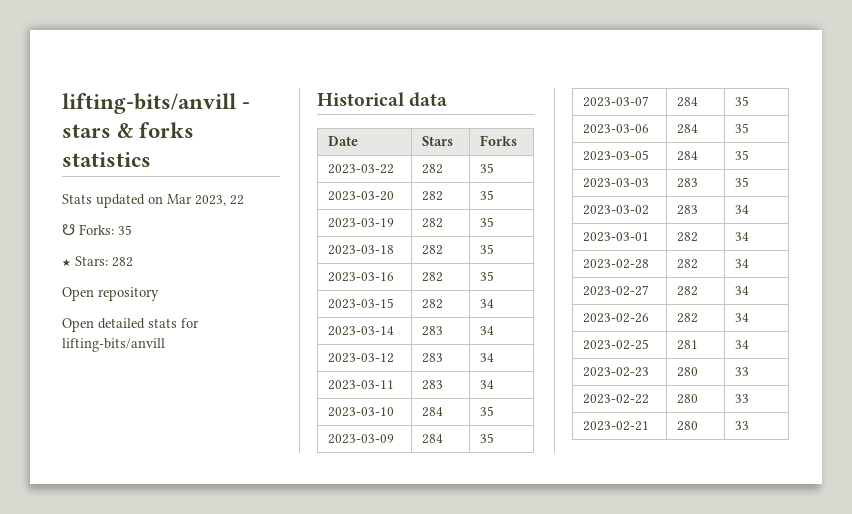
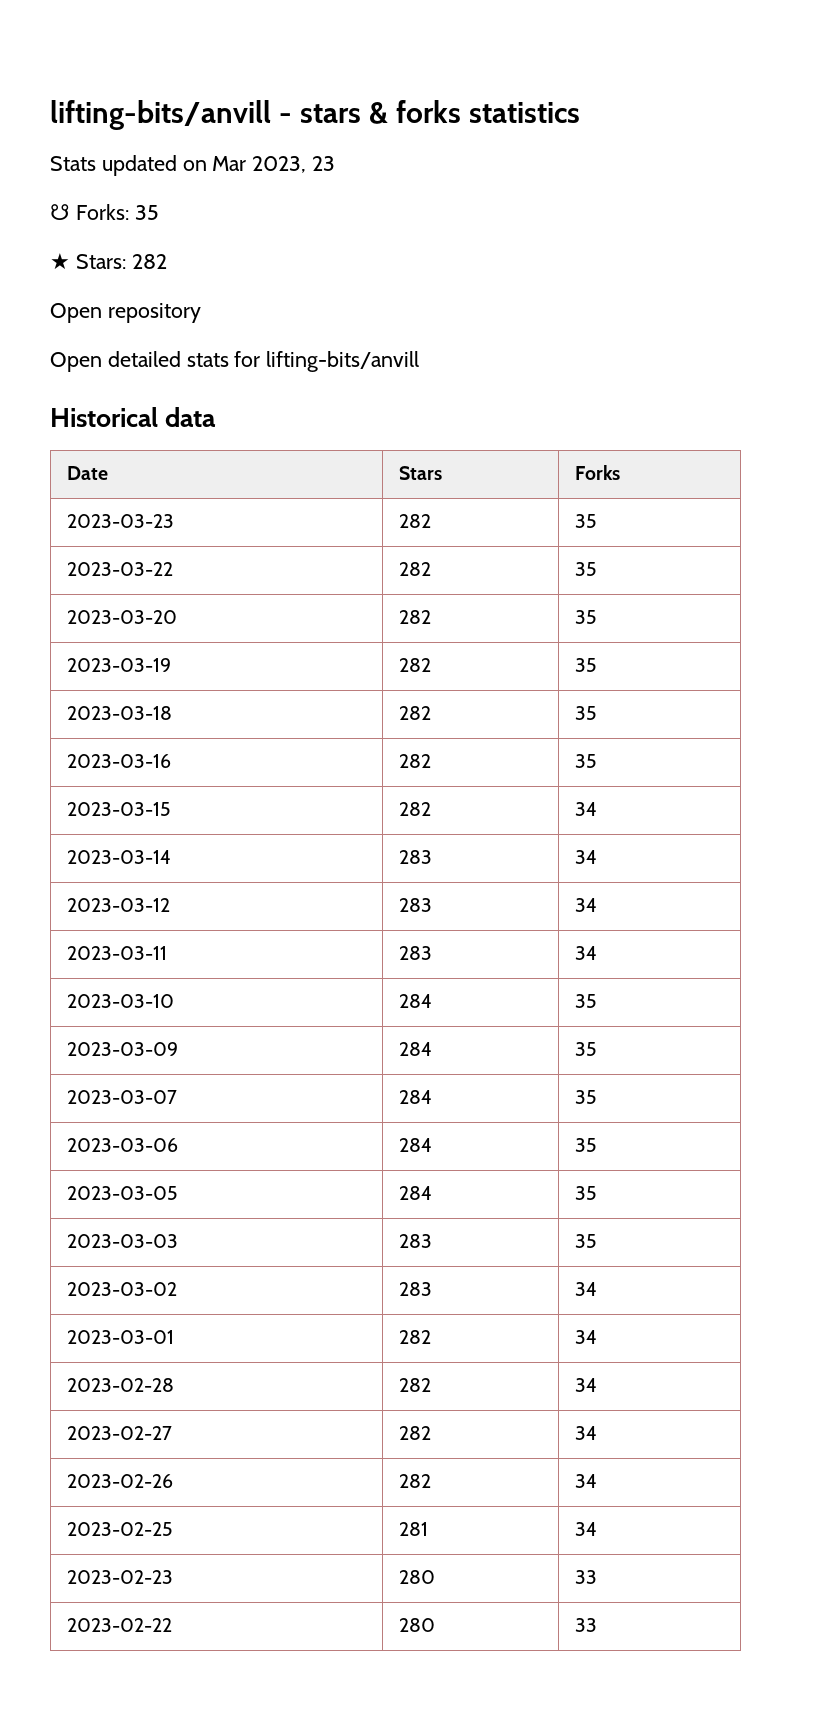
- Stats updated on Mar 2023, 22
+ Stats updated on Mar 2023, 23
+ 2023-03-23 | 282 | 35
- 2023-02-21 | 280 | 33

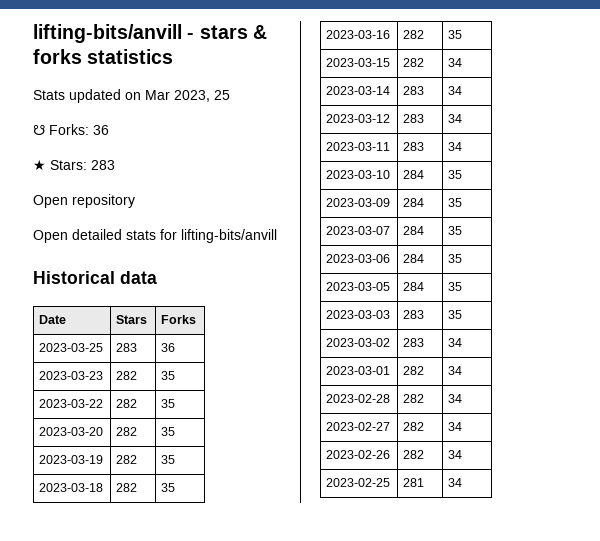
- Stats updated on Mar 2023, 23
+ Stats updated on Mar 2023, 25
- ☋ Forks: 35
+ ☋ Forks: 36
- ★ Stars: 282
+ ★ Stars: 283
+ 2023-03-25 | 283 | 36
- 2023-02-23 | 280 | 33
- 2023-02-22 | 280 | 33

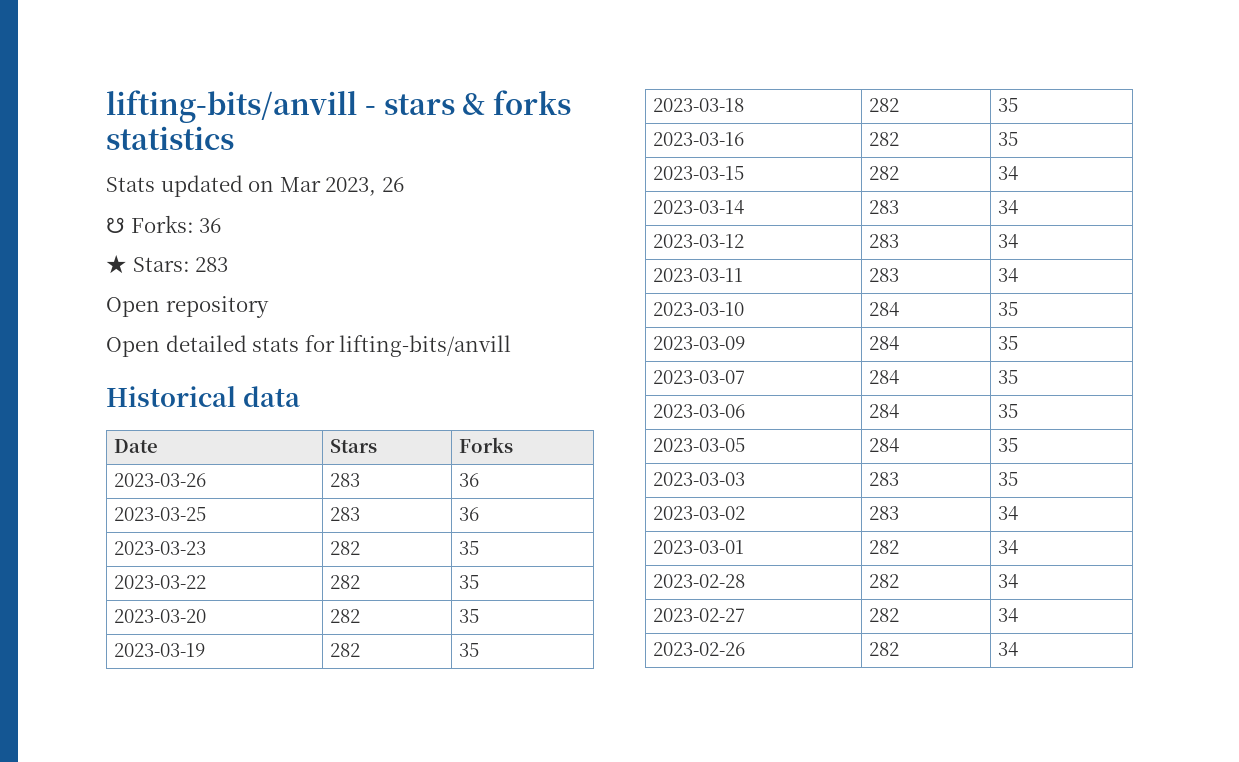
- Stats updated on Mar 2023, 25
+ Stats updated on Mar 2023, 26
+ 2023-03-26 | 283 | 36
- 2023-02-25 | 281 | 34

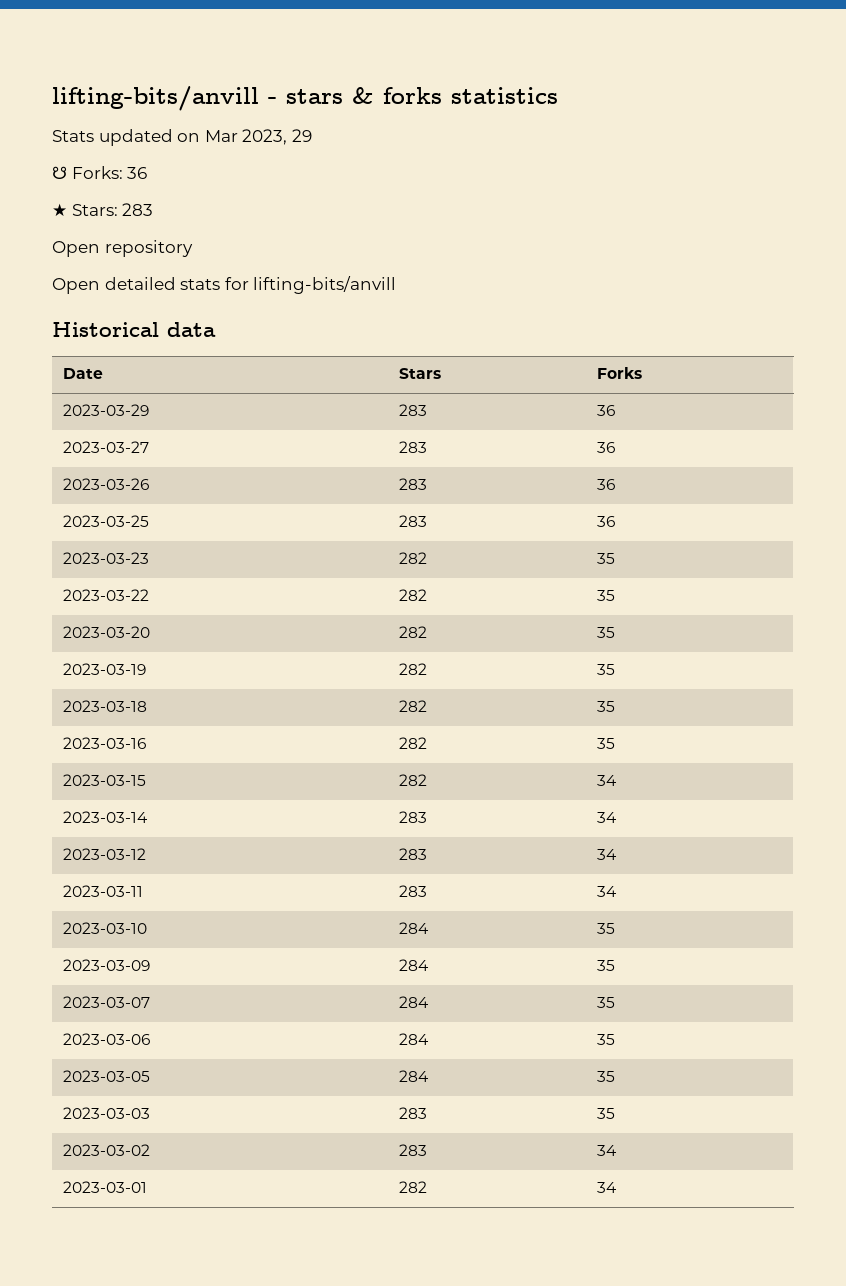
- Stats updated on Mar 2023, 26
+ Stats updated on Mar 2023, 29
+ 2023-03-29 | 283 | 36
+ 2023-03-27 | 283 | 36
- 2023-02-28 | 282 | 34
- 2023-02-27 | 282 | 34
- 2023-02-26 | 282 | 34

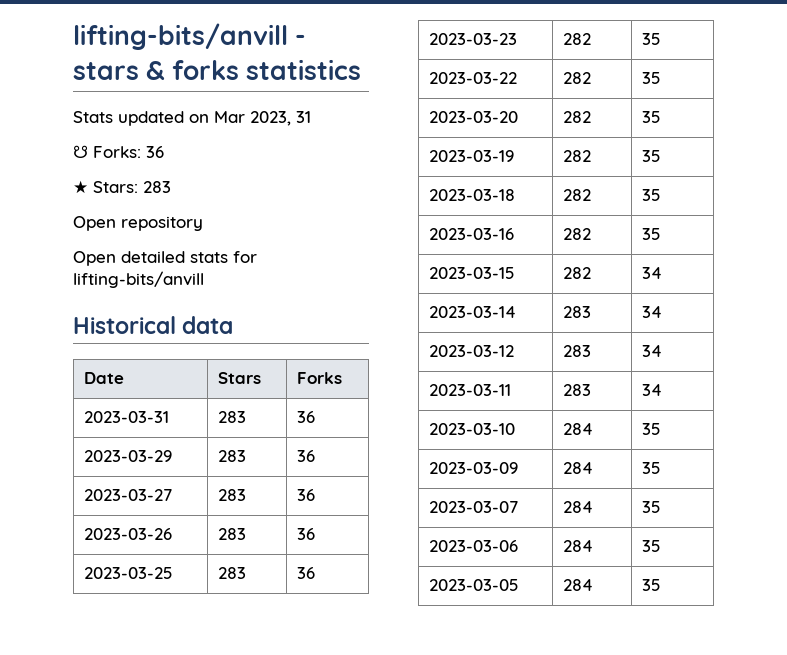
- Stats updated on Mar 2023, 29
+ Stats updated on Mar 2023, 31
+ 2023-03-31 | 283 | 36
- 2023-03-03 | 283 | 35
- 2023-03-02 | 283 | 34
- 2023-03-01 | 282 | 34

